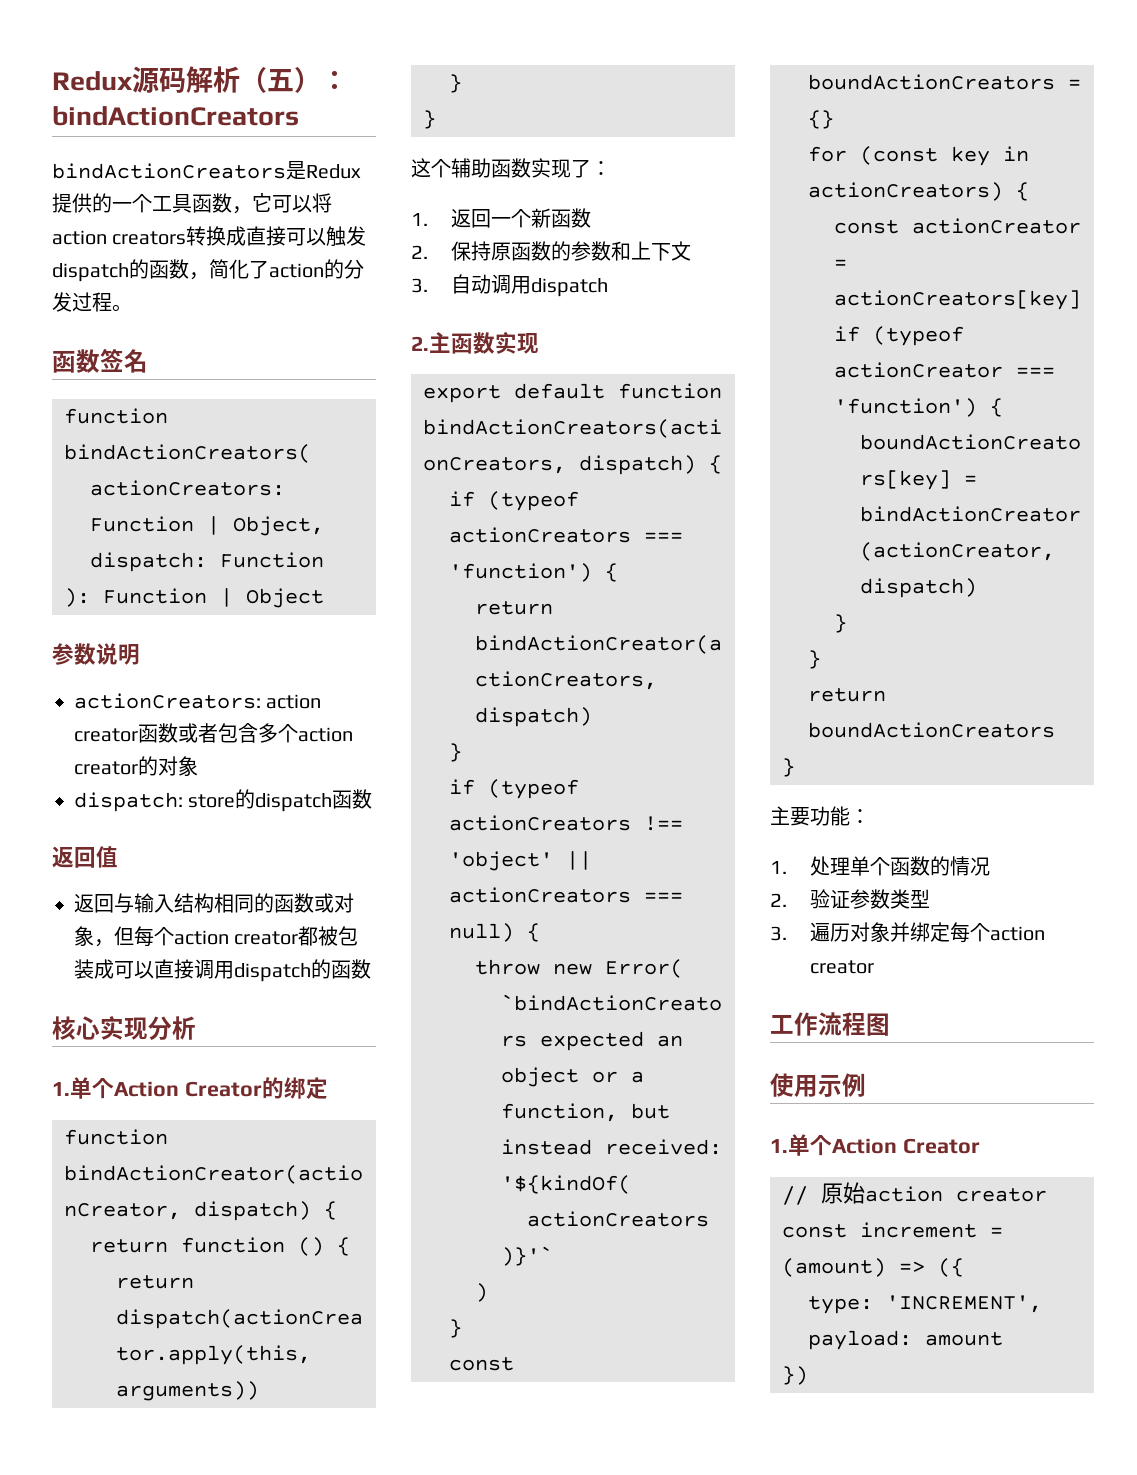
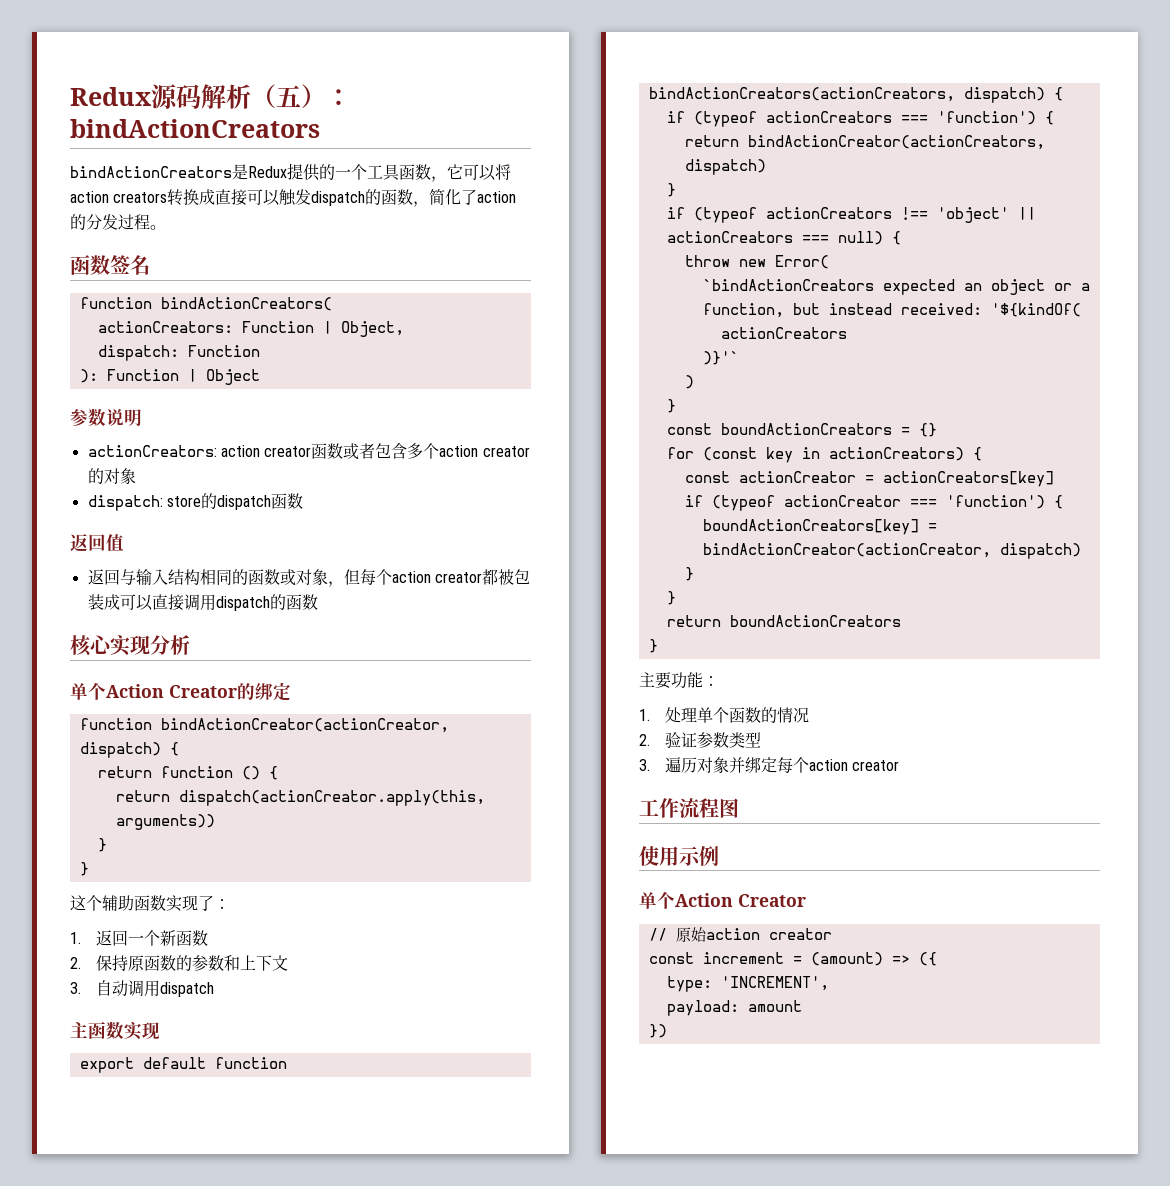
- 1.单个Action Creator的绑定
+ 单个Action Creator的绑定
- 2.主函数实现
+ 主函数实现
  使用示例
- 1.单个Action Creator
+ 单个Action Creator

